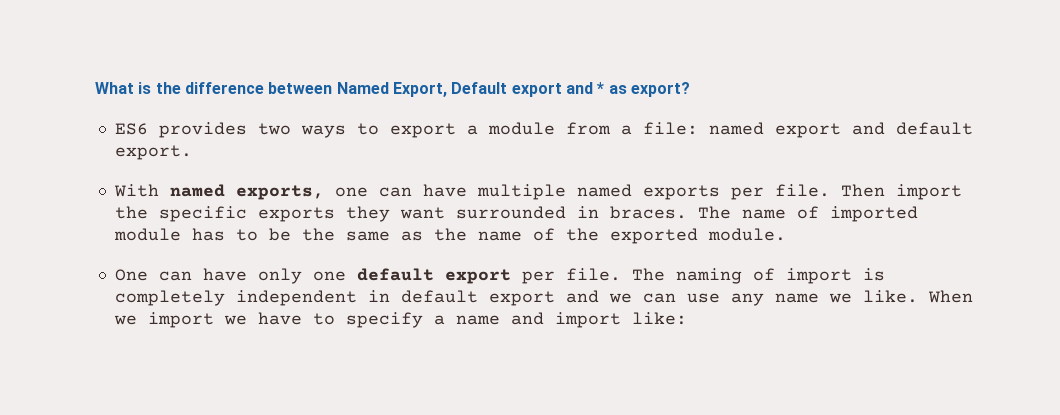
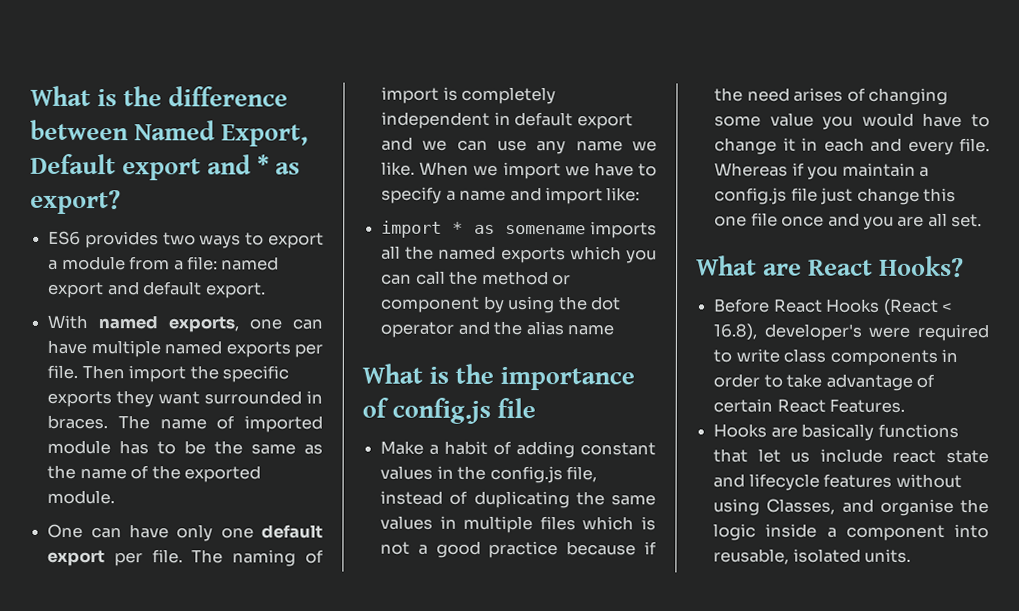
+ import * as somename imports all the named exports which you can call the method or component by using the dot operator and the alias name
+ What is the importance of config.js file
+ Make a habit of adding constant values in the config.js file, instead of duplicating the same values in multiple files which is not a good practice because if the need arises of changing some value you would have to change it in each and every file. Whereas if you maintain a config.js file just change this one file once and you are all set.
+ What are React Hooks?
+ Before React Hooks (React < 16.8), developer's were required to write class components in order to take advantage of certain React Features.
+ Hooks are basically functions that let us include react state and lifecycle features without using Classes, and organise the logic inside a component into reusable, isolated units.

